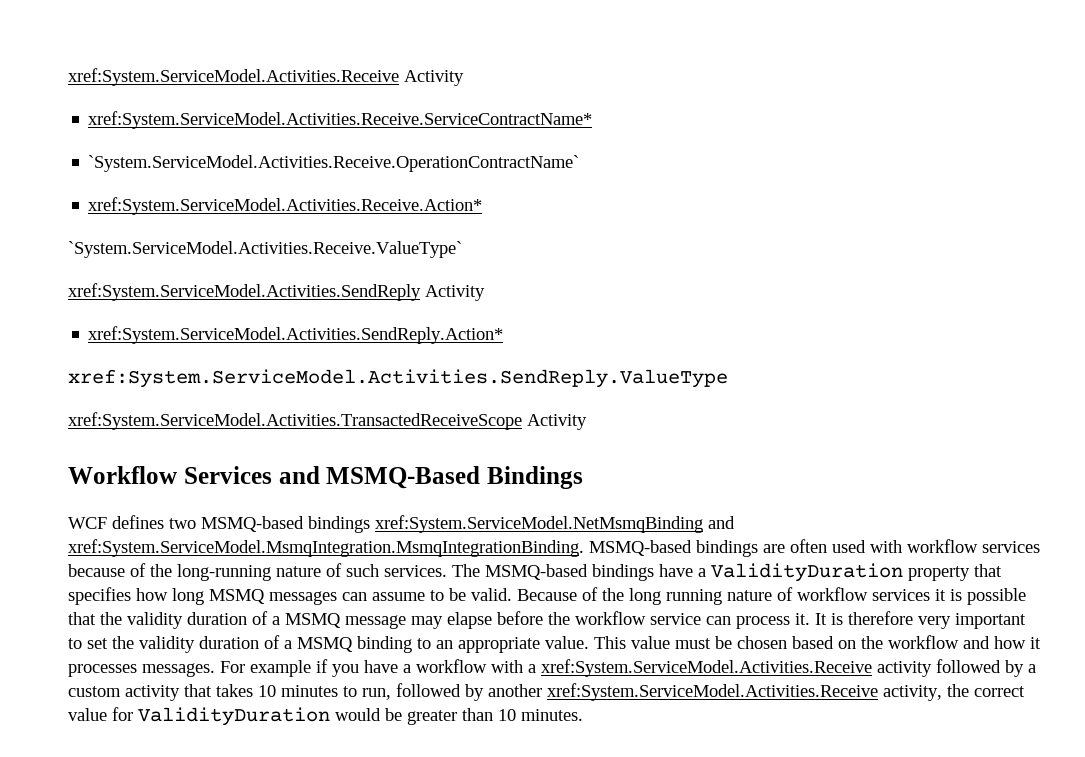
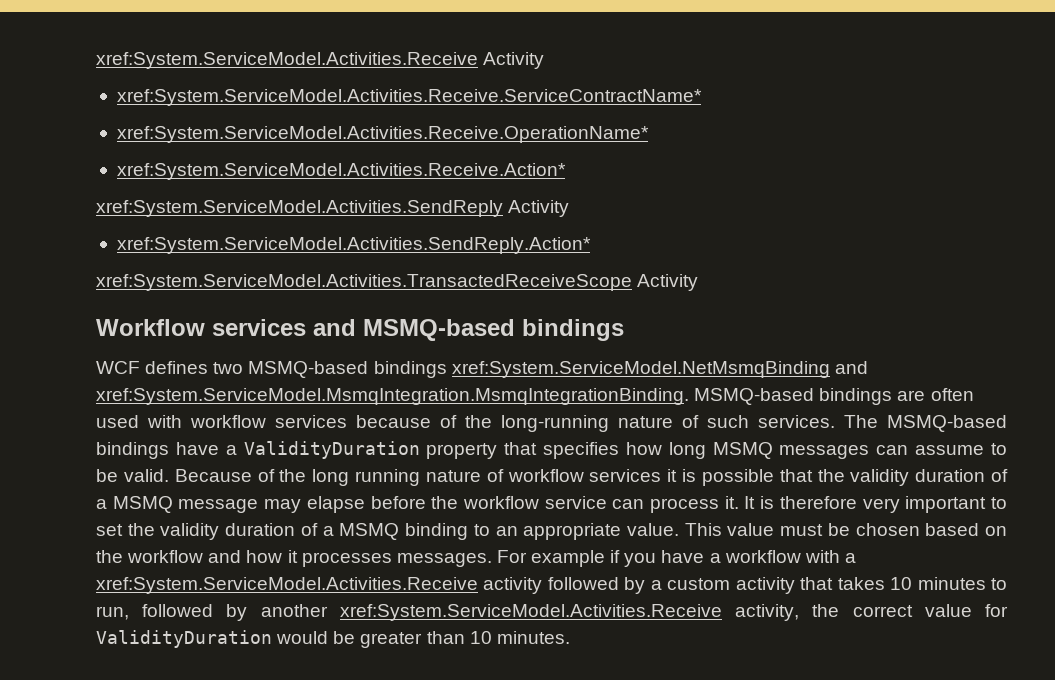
- `System.ServiceModel.Activities.Receive.OperationContractName`
+ xref:System.ServiceModel.Activities.Receive.OperationName*
- `System.ServiceModel.Activities.Receive.ValueType`
- xref:System.ServiceModel.Activities.SendReply.ValueType
- Workflow Services and MSMQ-Based Bindings
+ Workflow services and MSMQ-based bindings

